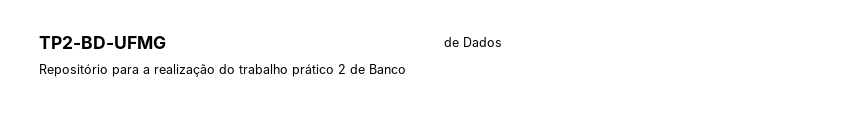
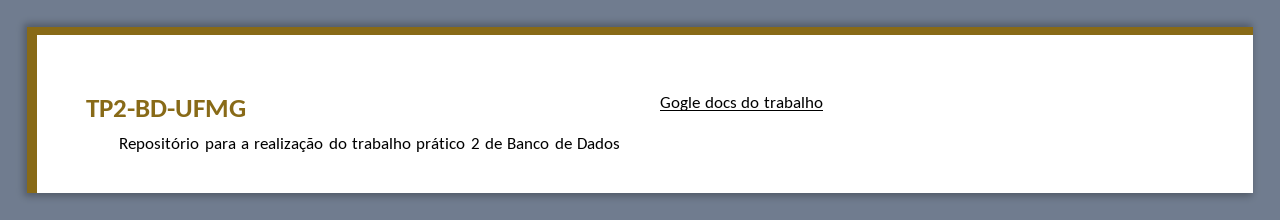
- Repositório para a realização do trabalho prático 2 de Banco de Dados
+ Repositório para a realização do trabalho prático 2 de Banco de Dados Gogle docs do trabalho

